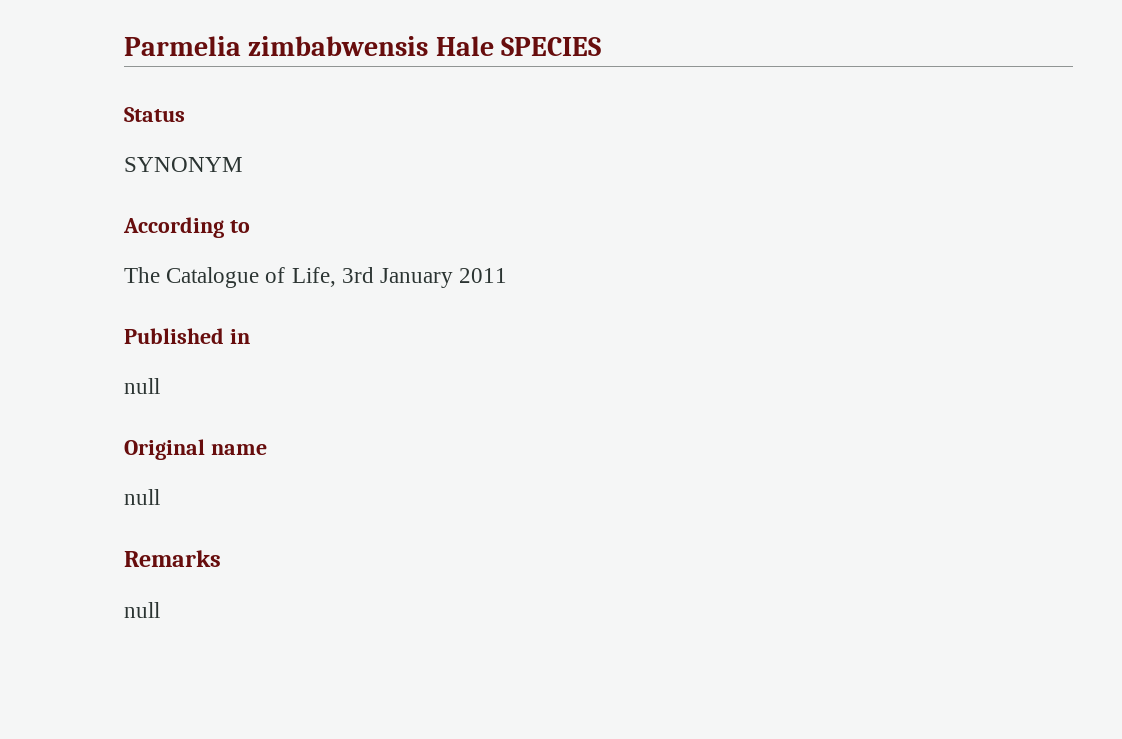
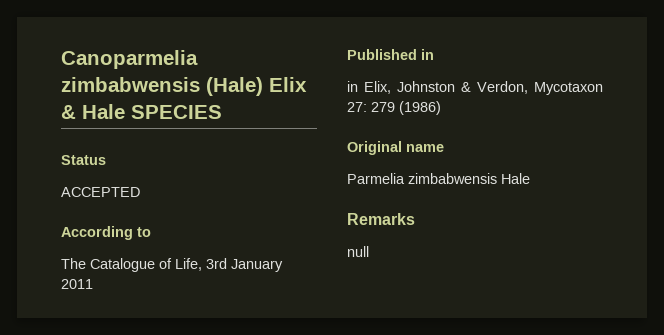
- Parmelia zimbabwensis Hale SPECIES
+ Canoparmelia zimbabwensis (Hale) Elix & Hale SPECIES
- SYNONYM
+ ACCEPTED
  Published in
- null
+ in Elix, Johnston & Verdon, Mycotaxon 27: 279 (1986)
  Original name
- null
+ Parmelia zimbabwensis Hale

